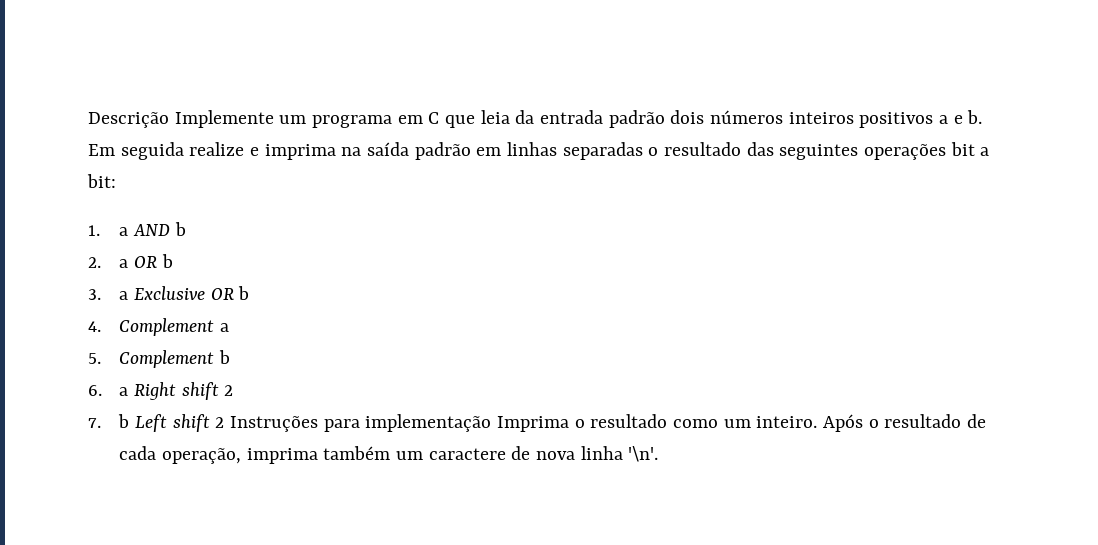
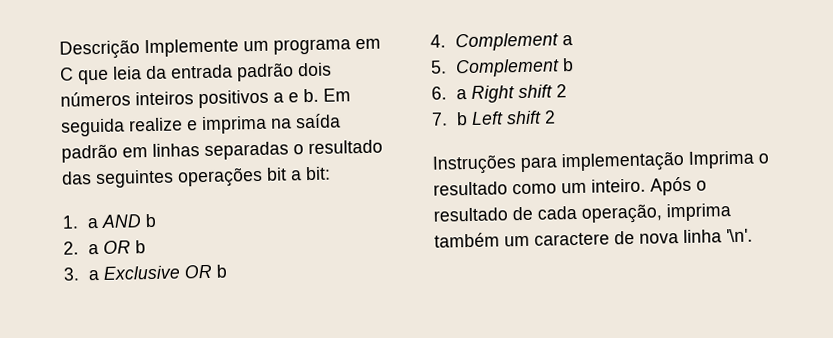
- 7. b Left shift 2 Instruções para implementação Imprima o resultado como um inteiro.
+ 7. b Left shift 2
+ Instruções para implementação Imprima o resultado como um inteiro.

